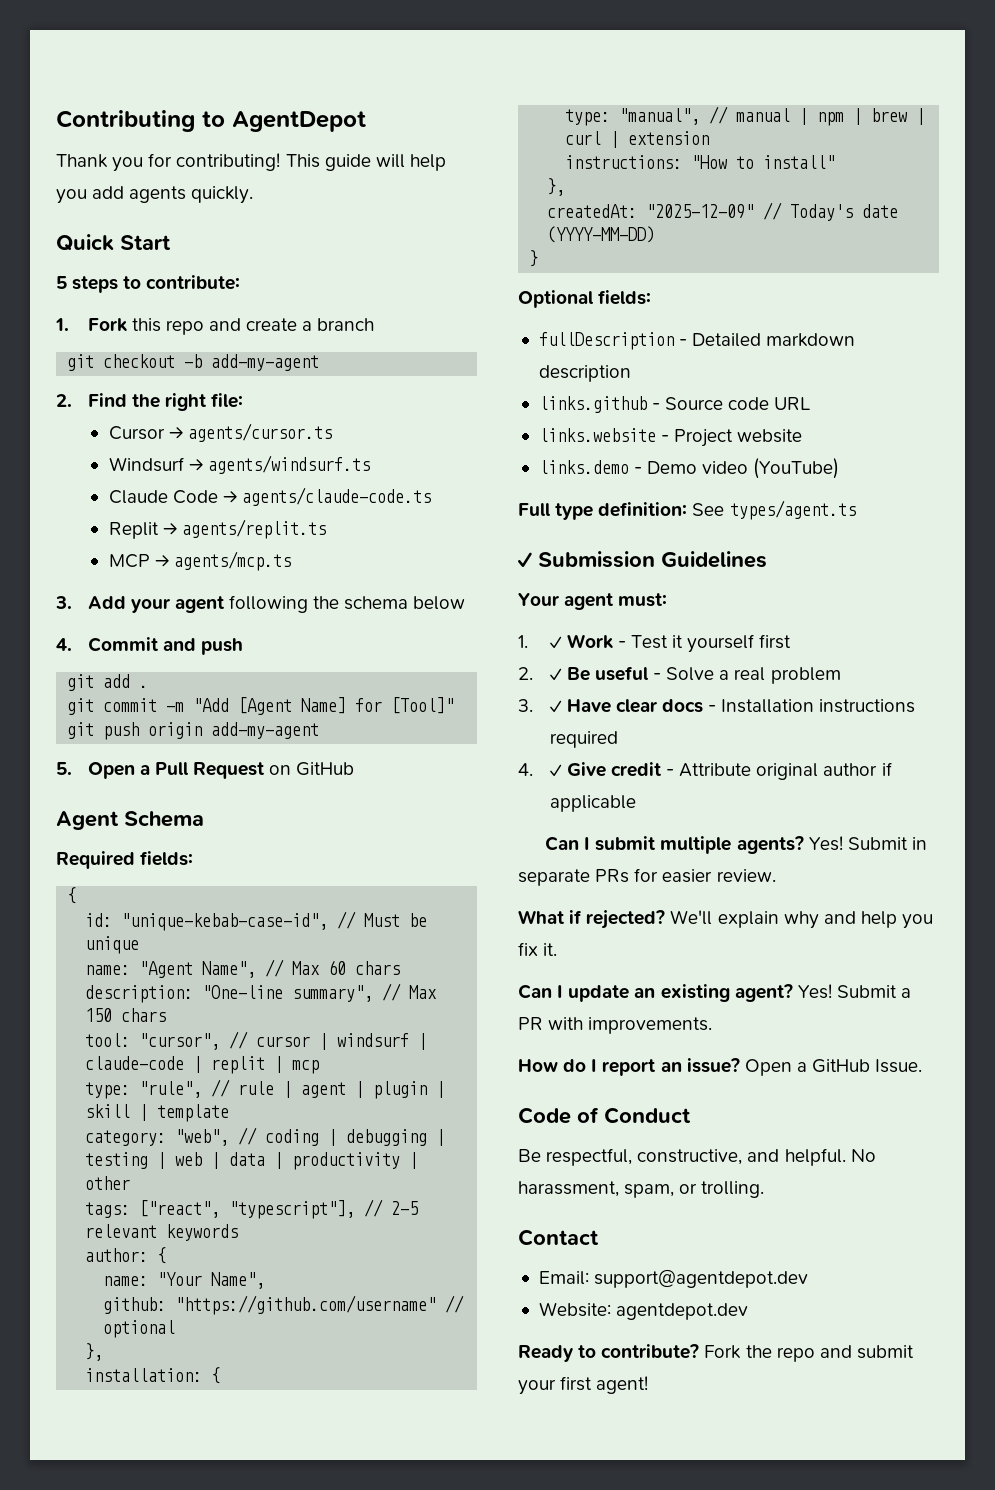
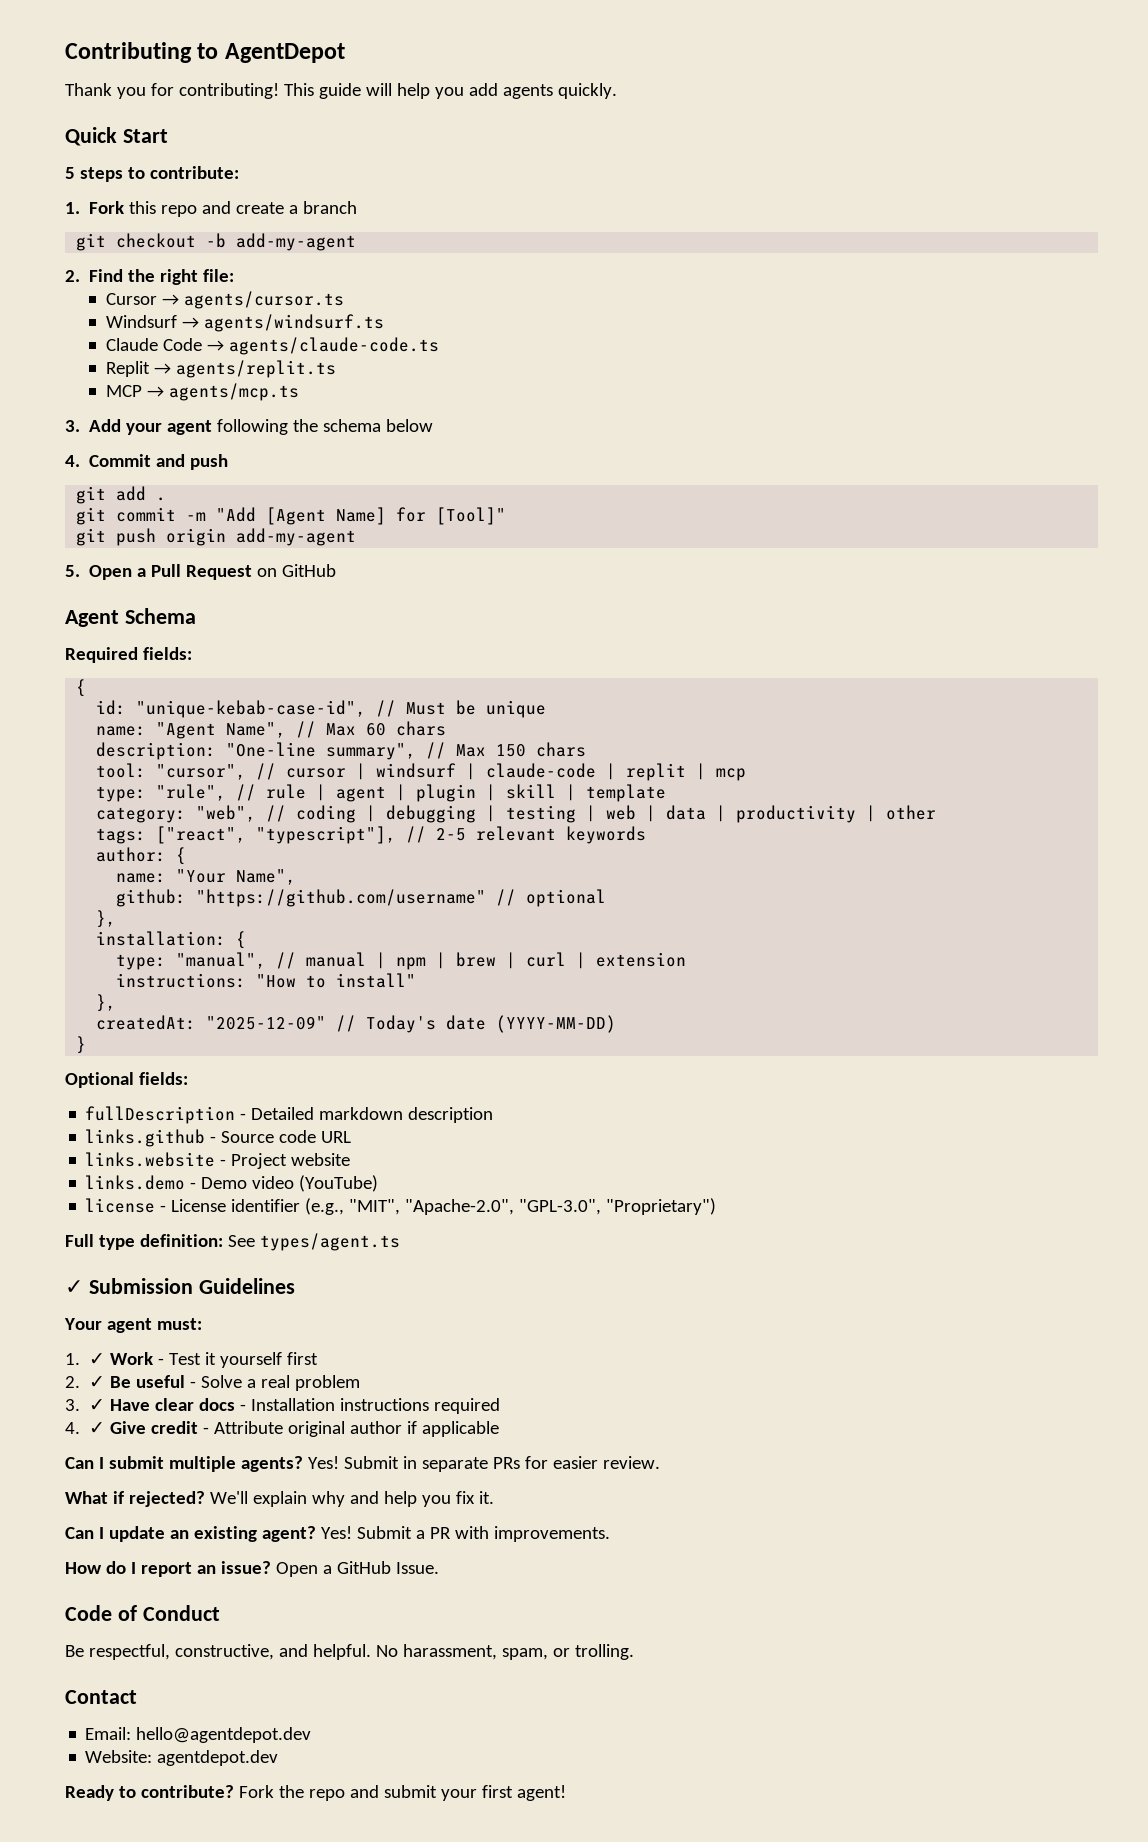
+ license - License identifier (e.g., "MIT", "Apache-2.0", "GPL-3.0", "Proprietary")
- Email: support@agentdepot.dev
+ Email: hello@agentdepot.dev

